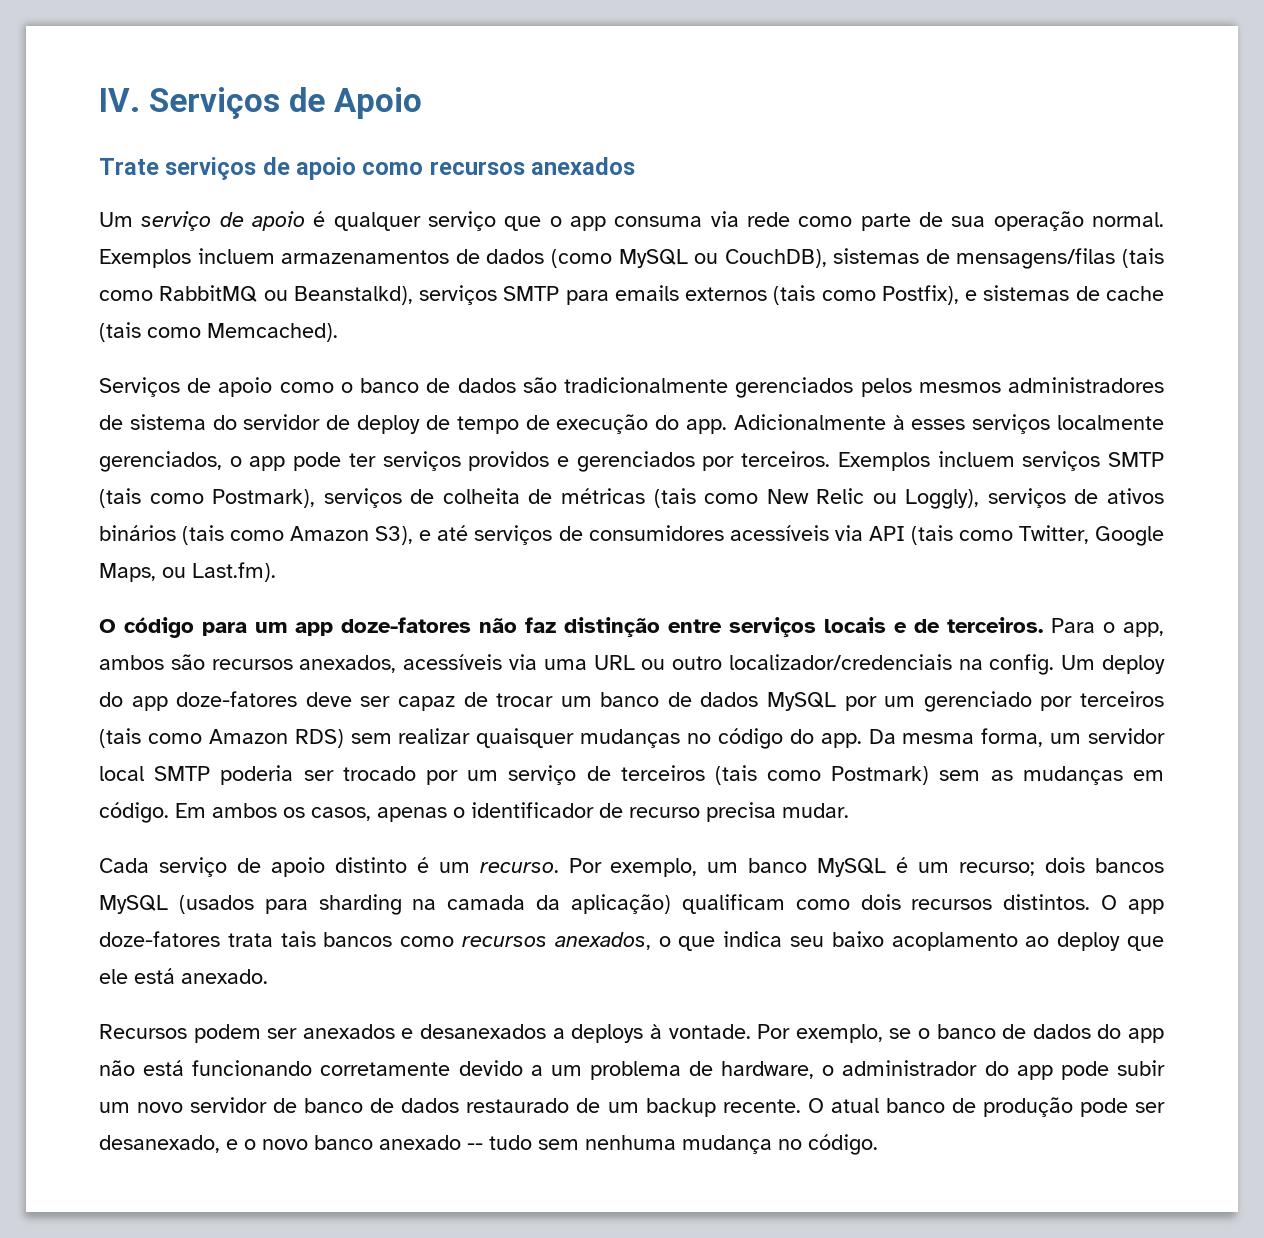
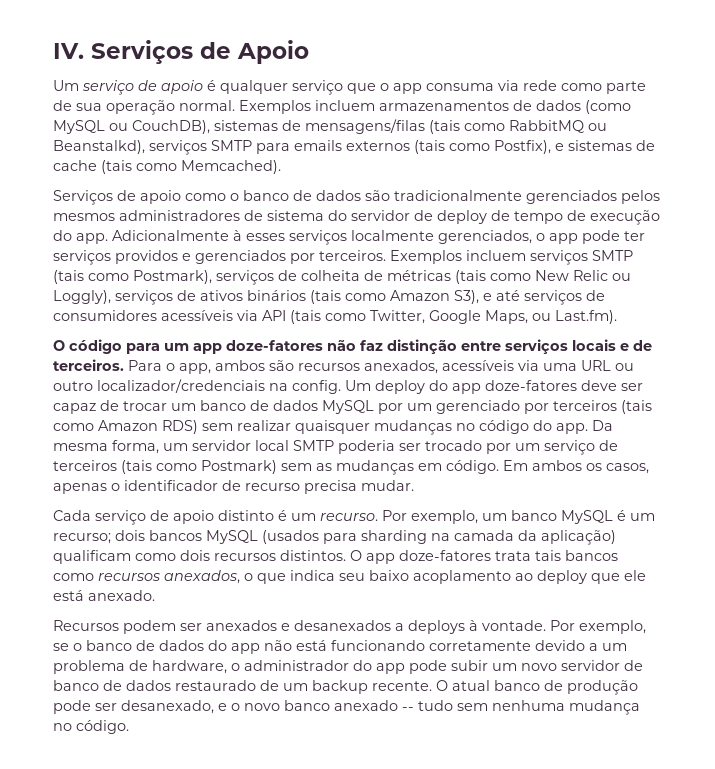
- Trate serviços de apoio como recursos anexados

